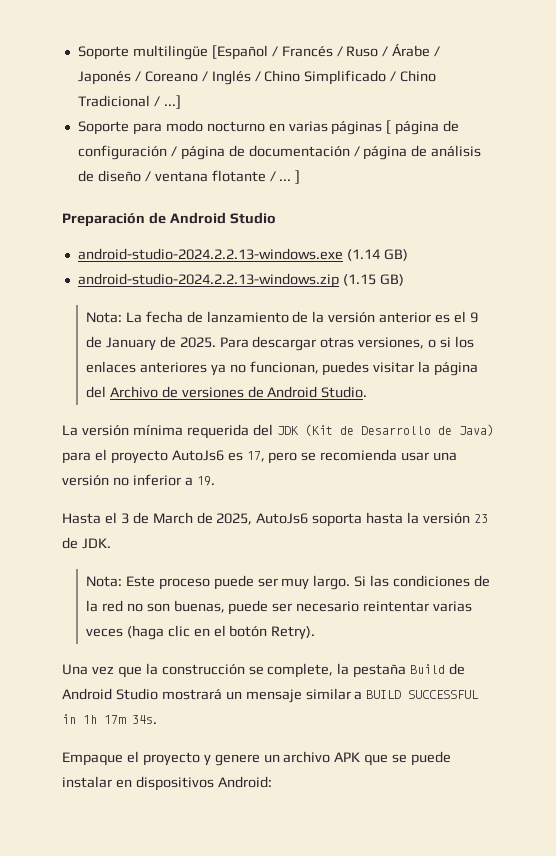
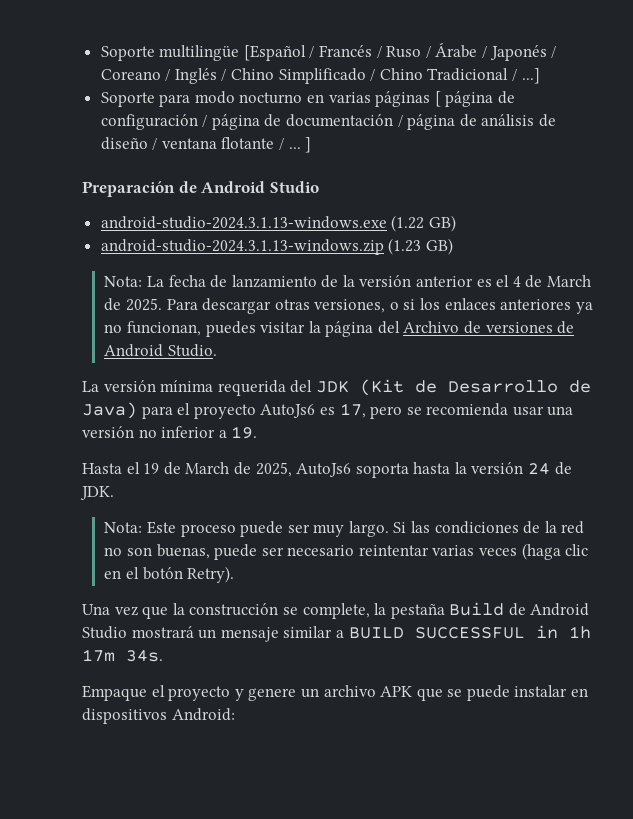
- android-studio-2024.2.2.13-windows.exe (1.14 GB)
- android-studio-2024.2.2.13-windows.zip (1.15 GB)
+ android-studio-2024.3.1.13-windows.exe (1.22 GB)
+ android-studio-2024.3.1.13-windows.zip (1.23 GB)
- Nota: La fecha de lanzamiento de la versión anterior es el 9 de January de 2025.
+ Nota: La fecha de lanzamiento de la versión anterior es el 4 de March de 2025.
- Hasta el 3 de March de 2025, AutoJs6 soporta hasta la versión 23 de JDK.
+ Hasta el 19 de March de 2025, AutoJs6 soporta hasta la versión 24 de JDK.

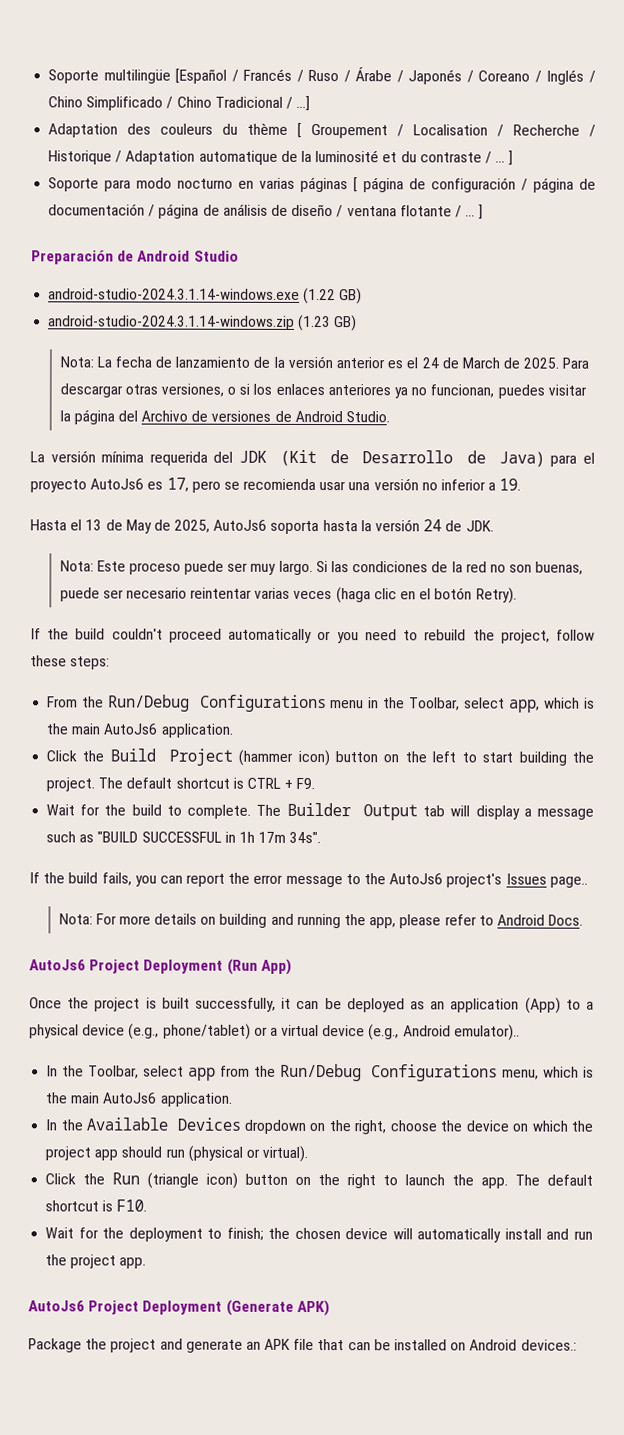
+ Adaptation des couleurs du thème [ Groupement / Localisation / Recherche / Historique / Adaptation automatique de la luminosité et du contraste / ... ]
- android-studio-2024.3.1.13-windows.exe (1.22 GB)
+ android-studio-2024.3.1.14-windows.exe (1.22 GB)
- android-studio-2024.3.1.13-windows.zip (1.23 GB)
+ android-studio-2024.3.1.14-windows.zip (1.23 GB)
- Nota: La fecha de lanzamiento de la versión anterior es el 4 de March de 2025.
+ Nota: La fecha de lanzamiento de la versión anterior es el 24 de March de 2025.
- Hasta el 19 de March de 2025, AutoJs6 soporta hasta la versión 24 de JDK.
+ Hasta el 13 de May de 2025, AutoJs6 soporta hasta la versión 24 de JDK.
- Una vez que la construcción se complete, la pestaña Build de Android Studio mostrará un mensaje similar a BUILD SUCCESSFUL in 1h 17m 34s.
- Empaque el proyecto y genere un archivo APK que se puede instalar en dispositivos Android:
+ If the build couldn't proceed automatically or you need to rebuild the project, follow these steps:
+ From the Run/Debug Configurations menu in the Toolbar, select app, which is the main AutoJs6 application.
+ Click the Build Project (hammer icon) button on the left to start building the project. The default shortcut is CTRL + F9.
+ Wait for the build to complete. The Builder Output tab will display a message such as "BUILD SUCCESSFUL in 1h 17m 34s".
+ If the build fails, you can report the error message to the AutoJs6 project's Issues page..
+ Nota: For more details on building and running the app, please refer to Android Docs.
+ AutoJs6 Project Deployment (Run App)
+ Once the project is built successfully, it can be deployed as an application (App) to a physical device (e.g., phone/tablet) or a virtual device (e.g., Android emulator)..
+ In the Toolbar, select app from the Run/Debug Configurations menu, which is the main AutoJs6 application.
+ In the Available Devices dropdown on the right, choose the device on which the project app should run (physical or virtual).
+ Click the Run (triangle icon) button on the right to launch the app. The default shortcut is F10.
+ Wait for the deployment to finish; the chosen device will automatically install and run the project app.
+ AutoJs6 Project Deployment (Generate APK)
+ Package the project and generate an APK file that can be installed on Android devices.:

